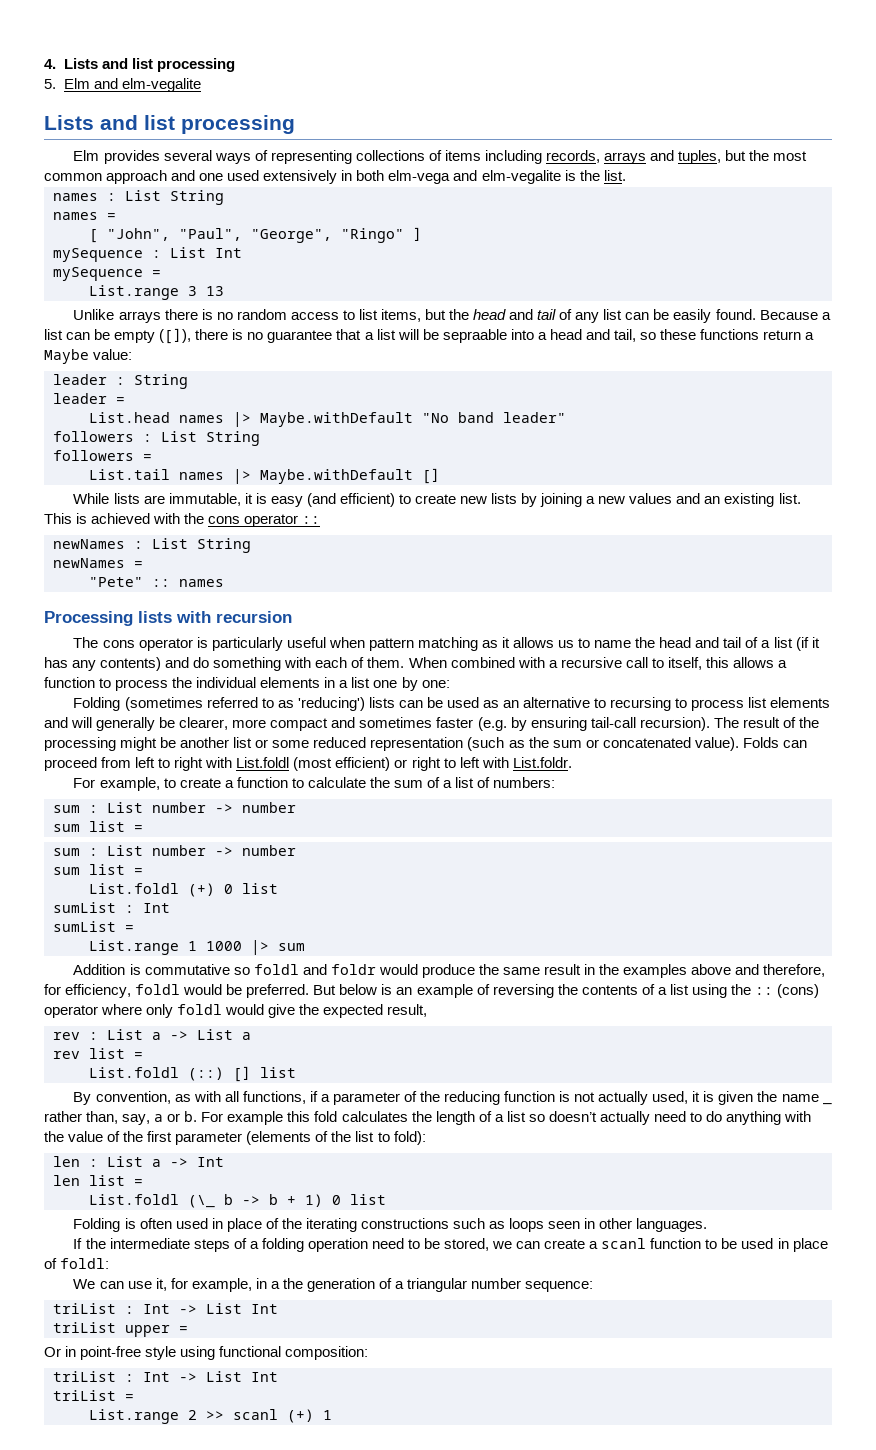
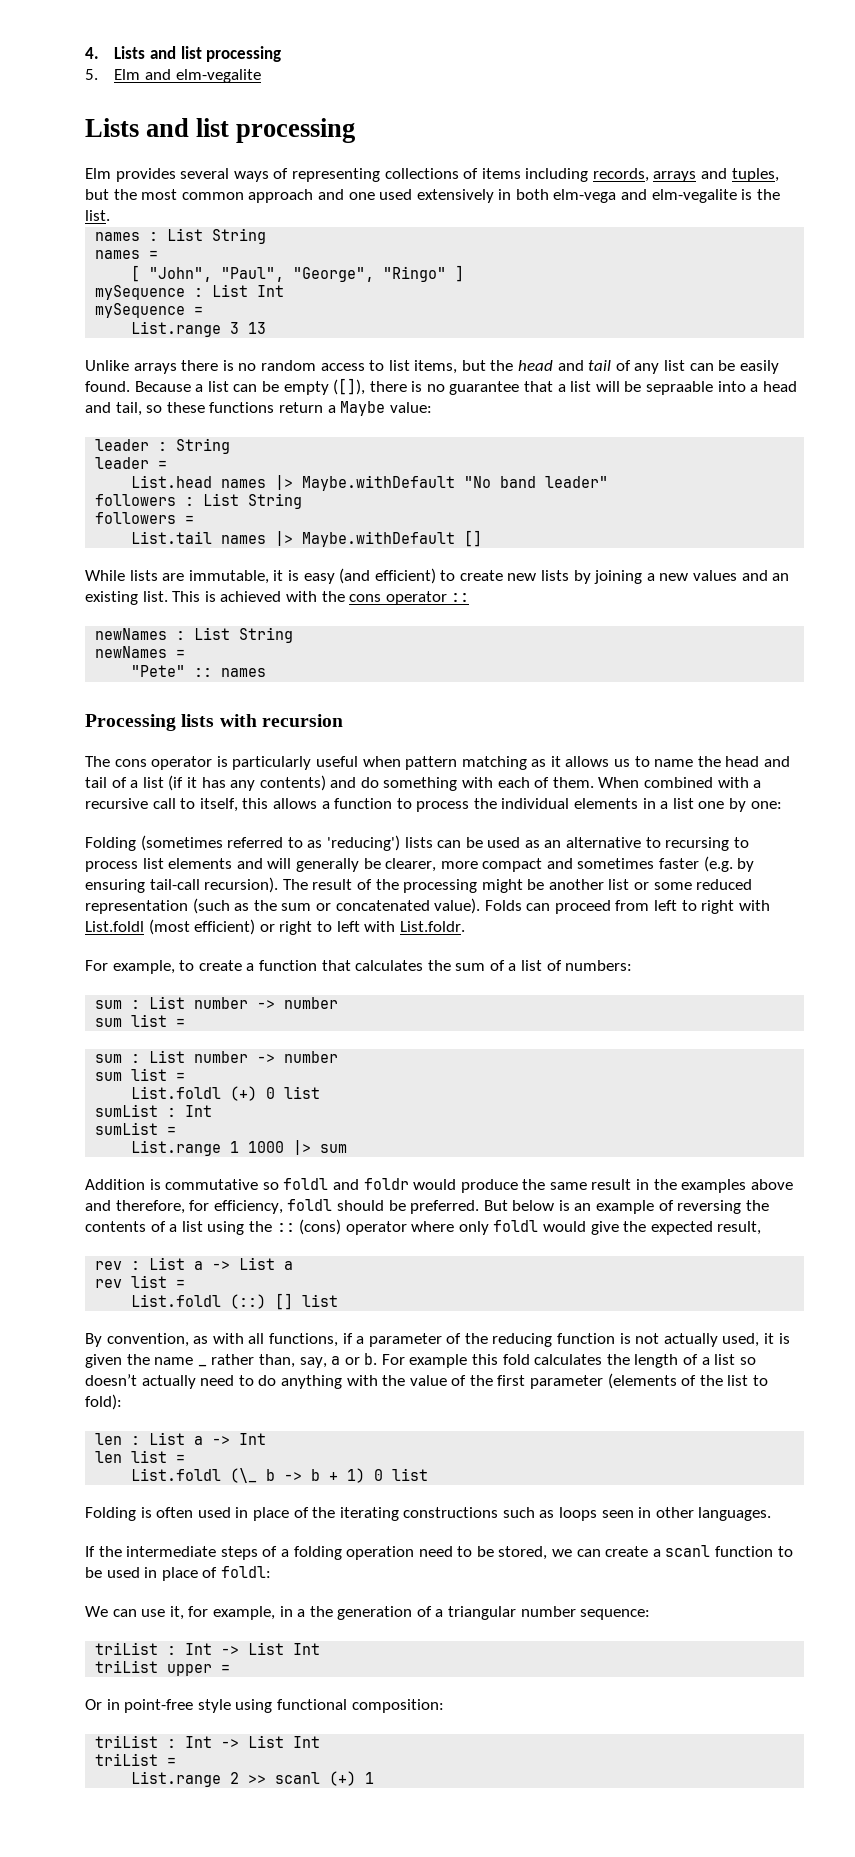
- For example, to create a function to calculate the sum of a list of numbers:
+ For example, to create a function that calculates the sum of a list of numbers:
- Addition is commutative so foldl and foldr would produce the same result in the examples above and therefore, for efficiency, foldl would be preferred.
+ Addition is commutative so foldl and foldr would produce the same result in the examples above and therefore, for efficiency, foldl should be preferred.

